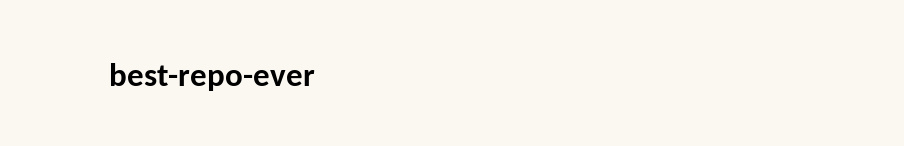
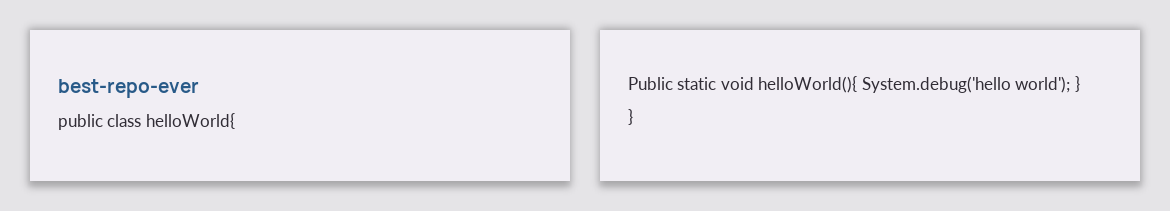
+ public class helloWorld{
+ Public static void helloWorld(){ System.debug('hello world'); }
+ }

